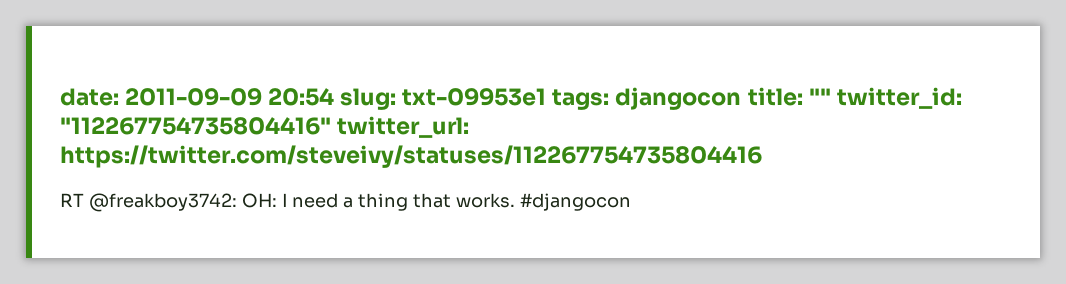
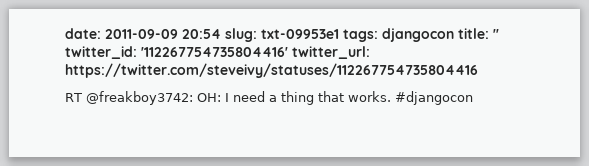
- date: 2011-09-09 20:54 slug: txt-09953e1 tags: djangocon title: "" twitter_id: "112267754735804416" twitter_url: https://twitter.com/steveivy/statuses/112267754735804416
+ date: 2011-09-09 20:54 slug: txt-09953e1 tags: djangocon title: '' twitter_id: '112267754735804416' twitter_url: https://twitter.com/steveivy/statuses/112267754735804416

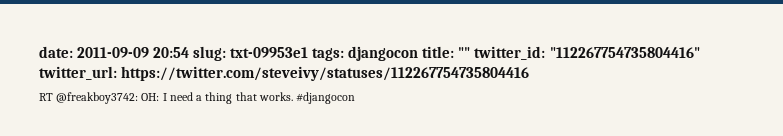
- date: 2011-09-09 20:54 slug: txt-09953e1 tags: djangocon title: '' twitter_id: '112267754735804416' twitter_url: https://twitter.com/steveivy/statuses/112267754735804416
+ date: 2011-09-09 20:54 slug: txt-09953e1 tags: djangocon title: "" twitter_id: "112267754735804416" twitter_url: https://twitter.com/steveivy/statuses/112267754735804416

